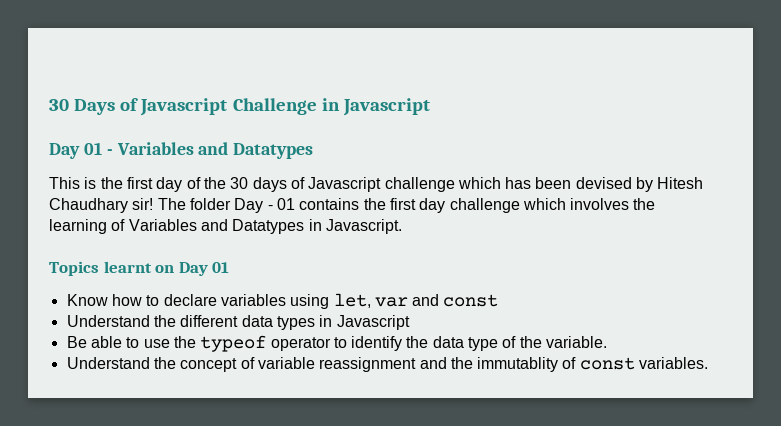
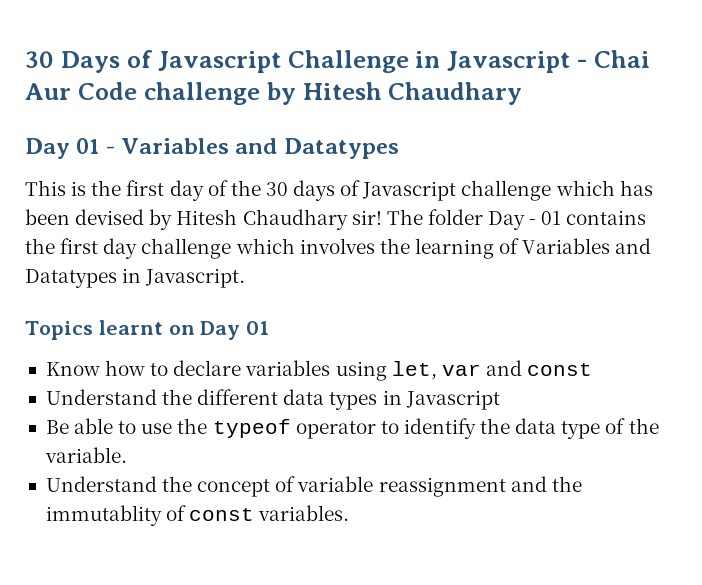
- 30 Days of Javascript Challenge in Javascript
+ 30 Days of Javascript Challenge in Javascript - Chai Aur Code challenge by Hitesh Chaudhary

